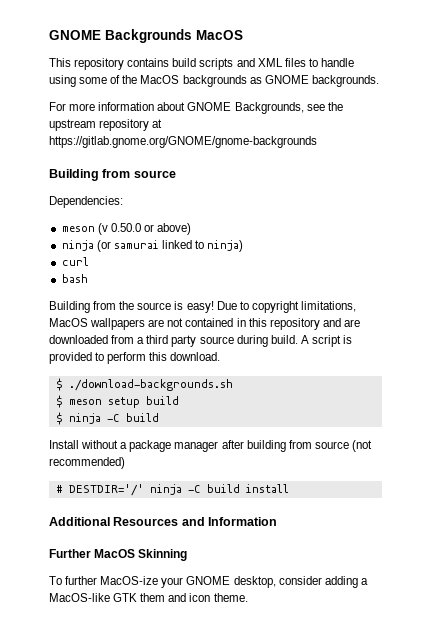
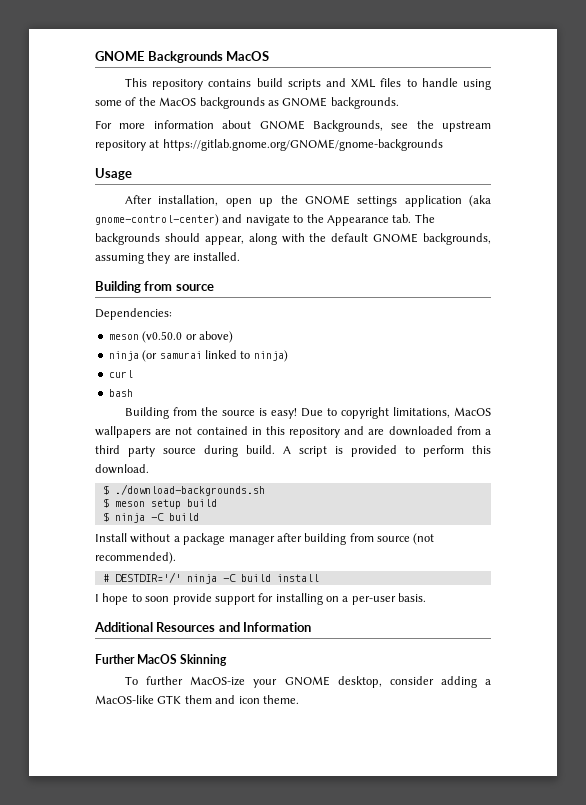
+ Usage
+ After installation, open up the GNOME settings application (aka gnome-control-center) and navigate to the Appearance tab. The backgrounds should appear, along with the default GNOME backgrounds, assuming they are installed.
- meson (v 0.50.0 or above)
+ meson (v0.50.0 or above)
- Install without a package manager after building from source (not recommended)
+ Install without a package manager after building from source (not recommended).
+ I hope to soon provide support for installing on a per-user basis.

